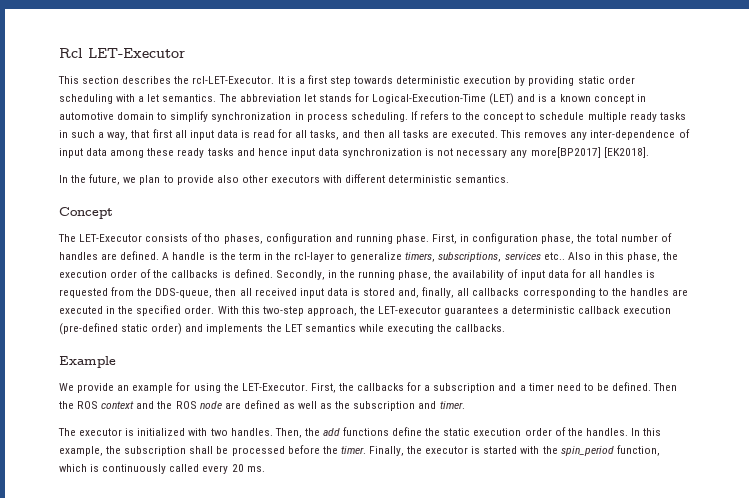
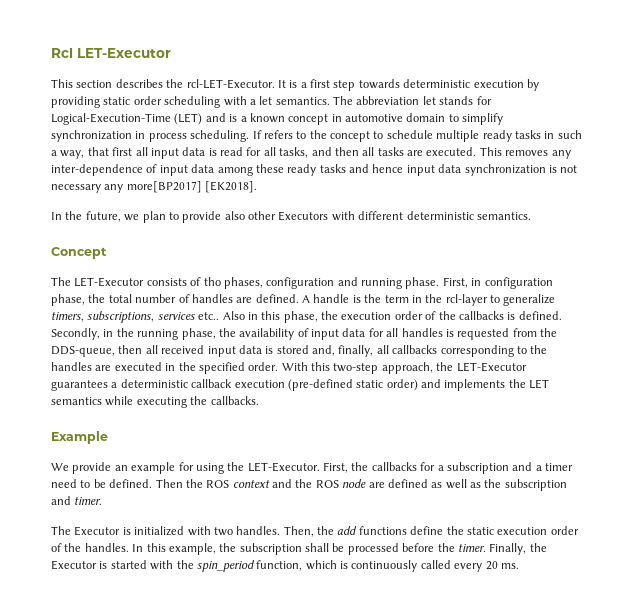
- In the future, we plan to provide also other executors with different deterministic semantics.
+ In the future, we plan to provide also other Executors with different deterministic semantics.
- With this two-step approach, the LET-executor guarantees a deterministic callback execution (pre-defined static order) and implements the LET semantics while executing the callbacks.
+ With this two-step approach, the LET-Executor guarantees a deterministic callback execution (pre-defined static order) and implements the LET semantics while executing the callbacks.
- The executor is initialized with two handles.
+ The Executor is initialized with two handles.
- Finally, the executor is started with the spin_period function, which is continuously called every 20 ms.
+ Finally, the Executor is started with the spin_period function, which is continuously called every 20 ms.

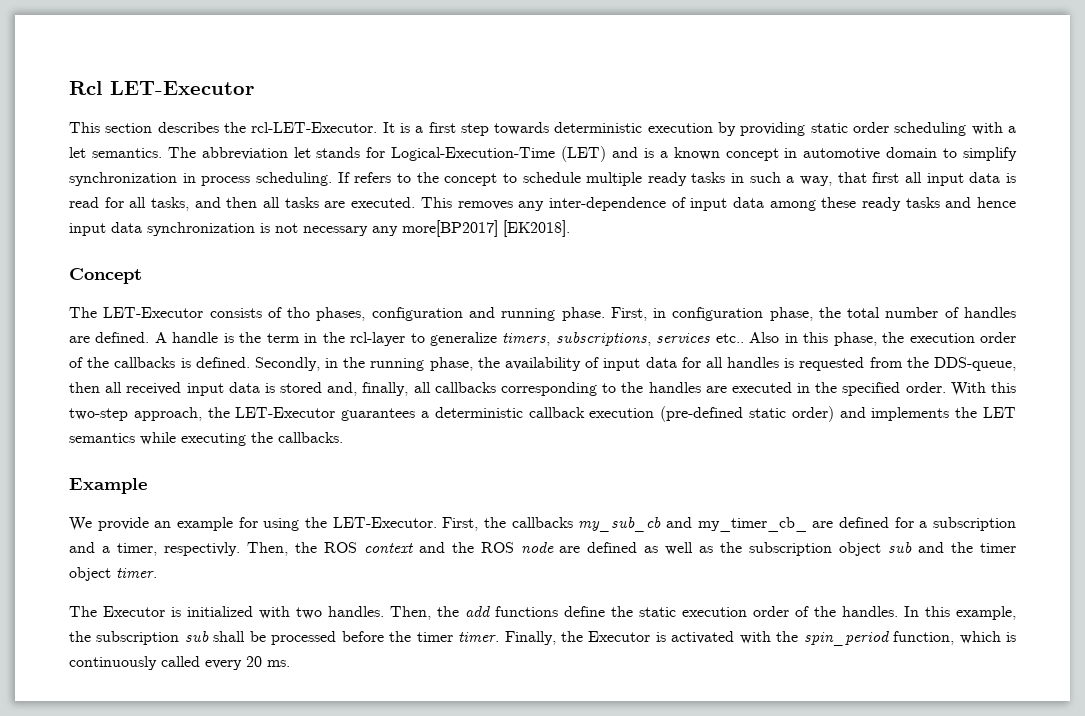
- In the future, we plan to provide also other Executors with different deterministic semantics.
- First, the callbacks for a subscription and a timer need to be defined. Then the ROS context and the ROS node are defined as well as the subscription and timer.
+ First, the callbacks my_sub_cb and my_timer_cb_ are defined for a subscription and a timer, respectivly. Then, the ROS context and the ROS node are defined as well as the subscription object sub and the timer object timer.
- In this example, the subscription shall be processed before the timer.
+ In this example, the subscription sub shall be processed before the timer timer.
- Finally, the Executor is started with the spin_period function, which is continuously called every 20 ms.
+ Finally, the Executor is activated with the spin_period function, which is continuously called every 20 ms.

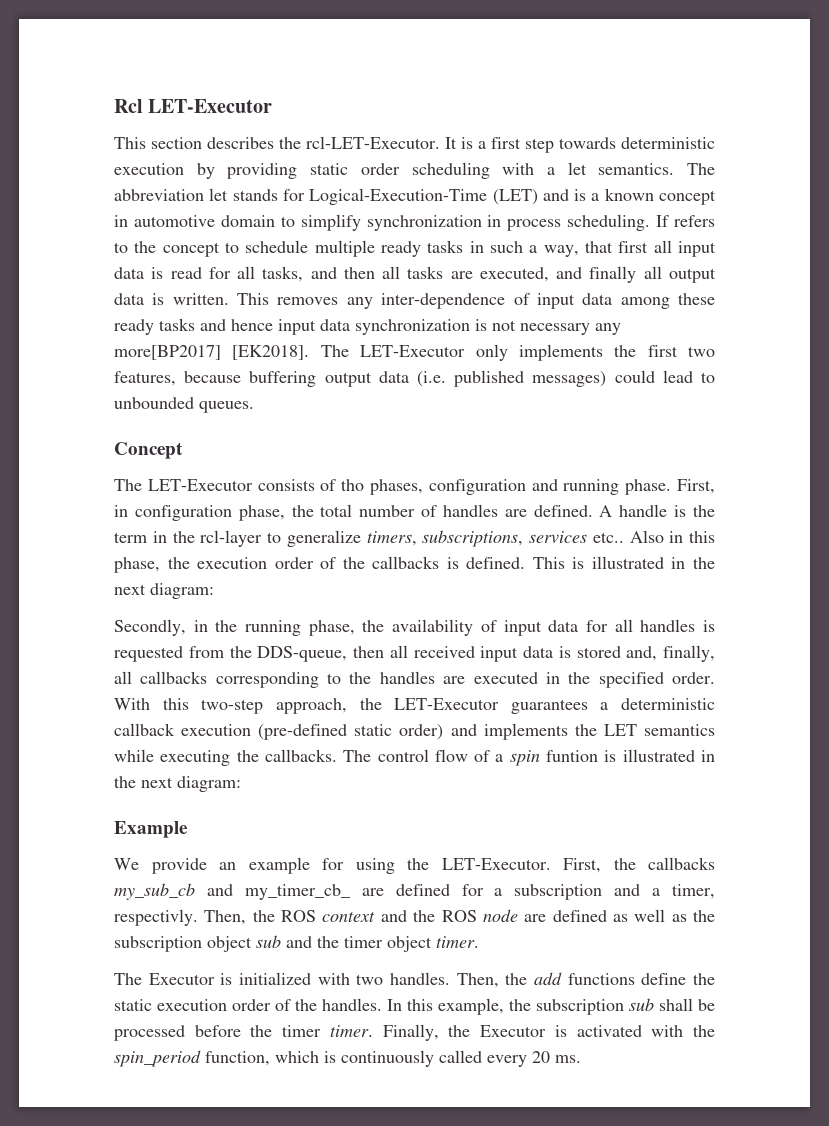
- If refers to the concept to schedule multiple ready tasks in such a way, that first all input data is read for all tasks, and then all tasks are executed.
+ If refers to the concept to schedule multiple ready tasks in such a way, that first all input data is read for all tasks, and then all tasks are executed, and finally all output data is written.
+ The LET-Executor only implements the first two features, because buffering output data (i.e. published messages) could lead to unbounded queues.
- Also in this phase, the execution order of the callbacks is defined. Secondly, in the running phase, the availability of input data for all handles is requested from the DDS-queue, then all received input data is stored and, finally, all callbacks corresponding to the handles are executed in the specified order.
+ Also in this phase, the execution order of the callbacks is defined. This is illustrated in the next diagram:
+ Secondly, in the running phase, the availability of input data for all handles is requested from the DDS-queue, then all received input data is stored and, finally, all callbacks corresponding to the handles are executed in the specified order.
+ The control flow of a spin funtion is illustrated in the next diagram:

